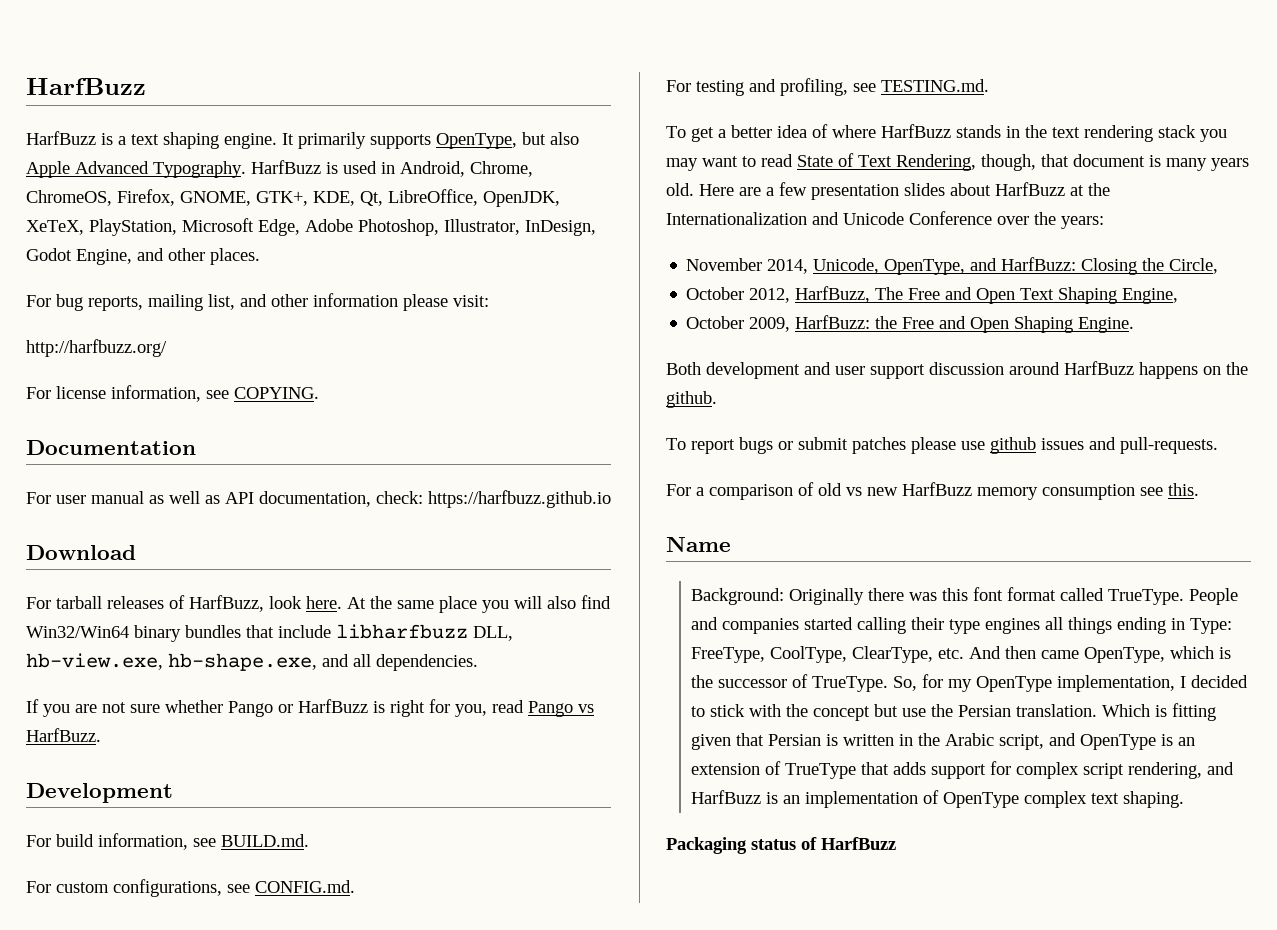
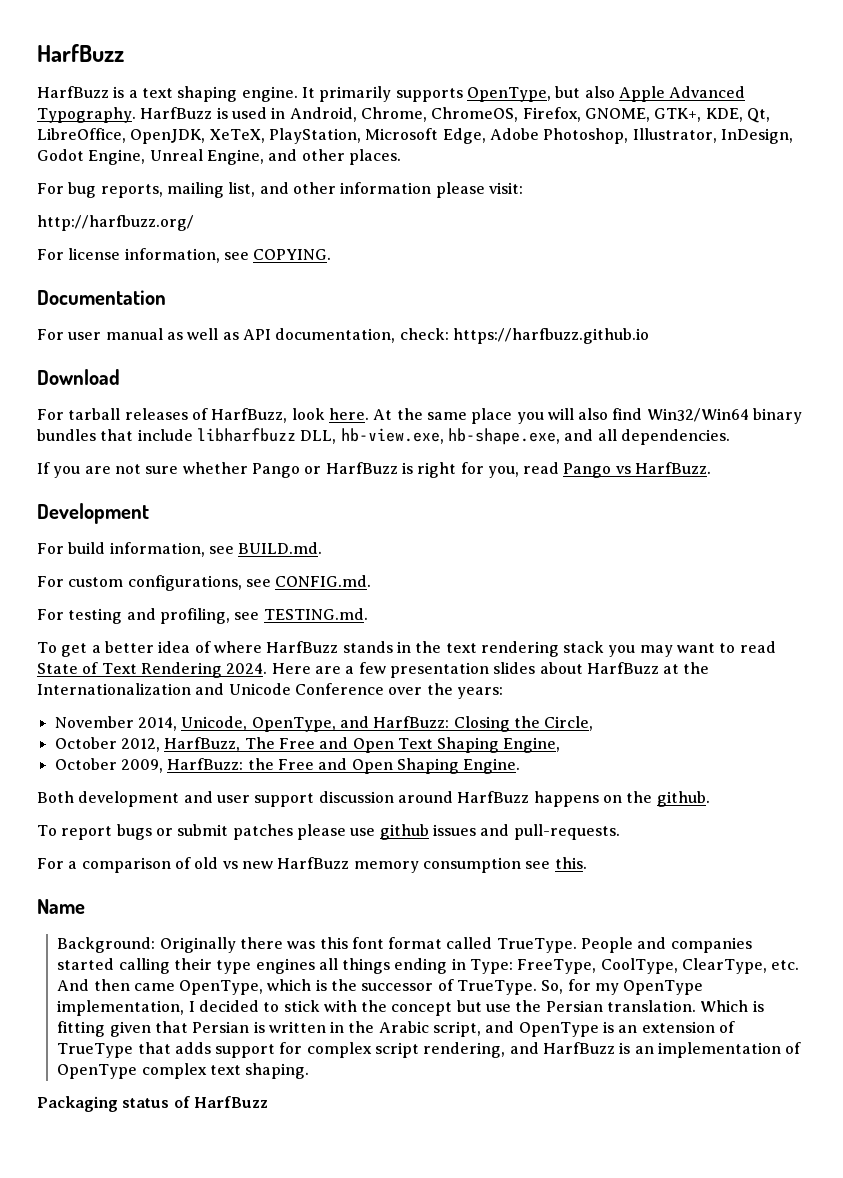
- HarfBuzz is used in Android, Chrome, ChromeOS, Firefox, GNOME, GTK+, KDE, Qt, LibreOffice, OpenJDK, XeTeX, PlayStation, Microsoft Edge, Adobe Photoshop, Illustrator, InDesign, Godot Engine, and other places.
+ HarfBuzz is used in Android, Chrome, ChromeOS, Firefox, GNOME, GTK+, KDE, Qt, LibreOffice, OpenJDK, XeTeX, PlayStation, Microsoft Edge, Adobe Photoshop, Illustrator, InDesign, Godot Engine, Unreal Engine, and other places.
- To get a better idea of where HarfBuzz stands in the text rendering stack you may want to read State of Text Rendering, though, that document is many years old.
+ To get a better idea of where HarfBuzz stands in the text rendering stack you may want to read State of Text Rendering 2024.

